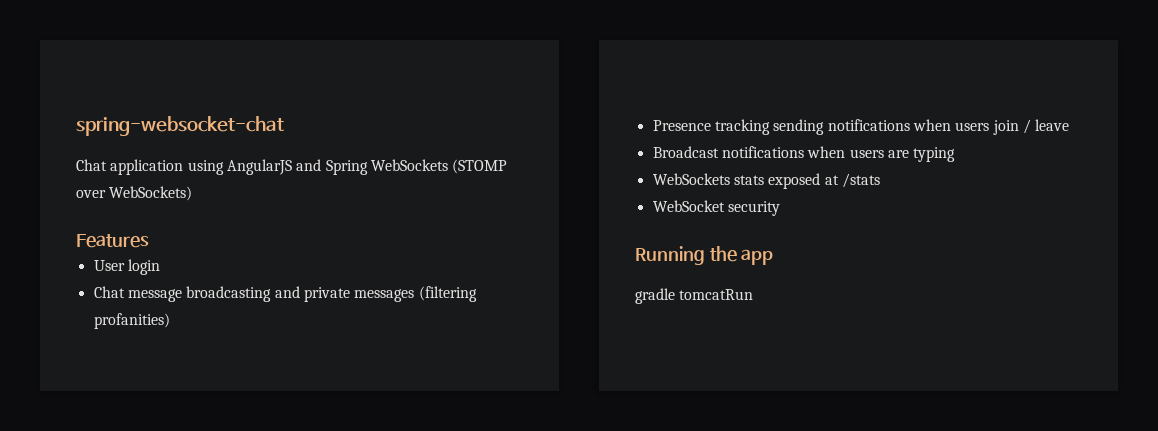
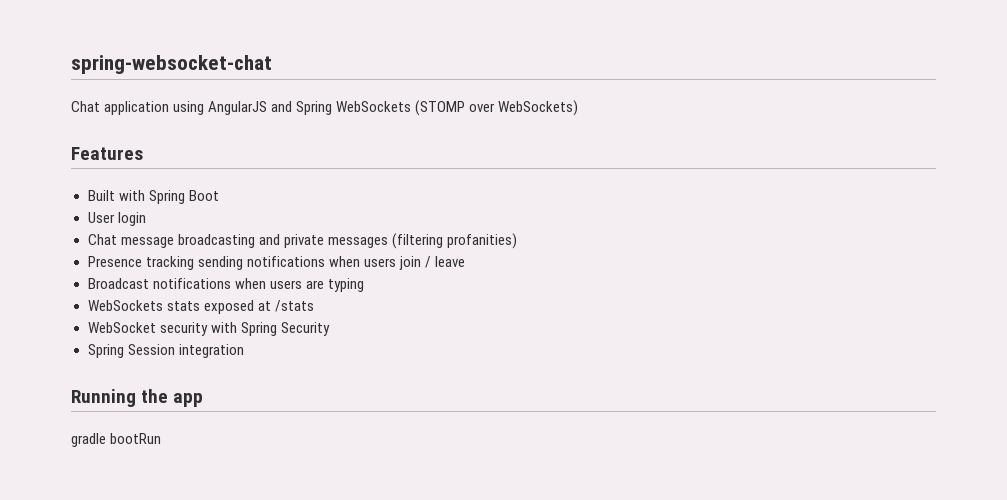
+ Built with Spring Boot
- WebSocket security
+ WebSocket security with Spring Security
+ Spring Session integration
- gradle tomcatRun
+ gradle bootRun

